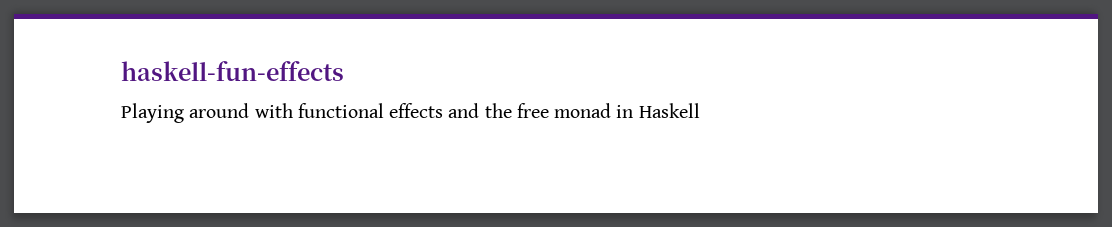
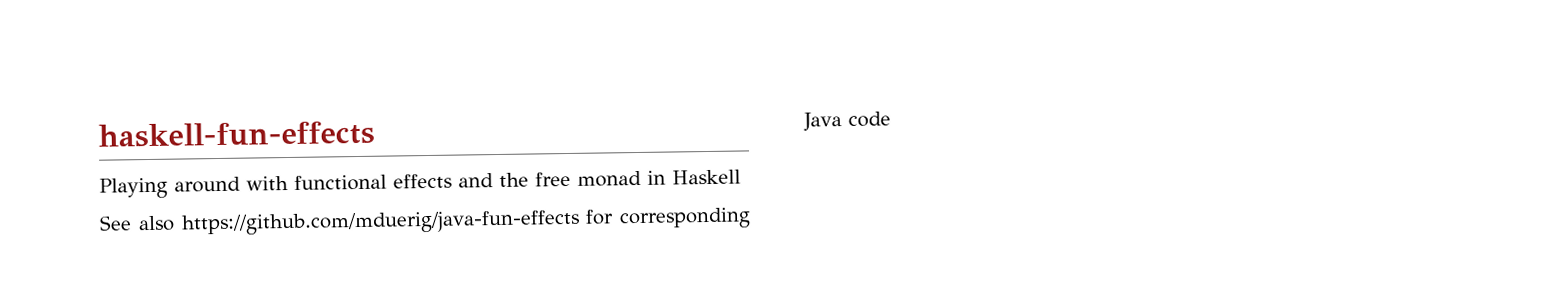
+ See also https://github.com/mduerig/java-fun-effects for corresponding Java code

